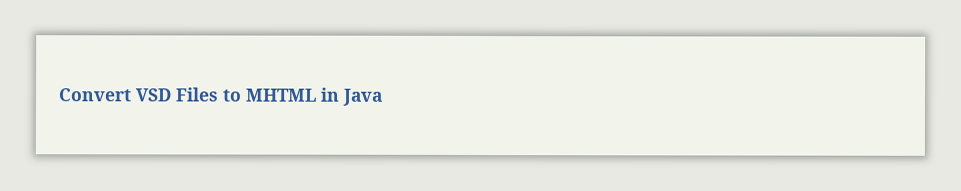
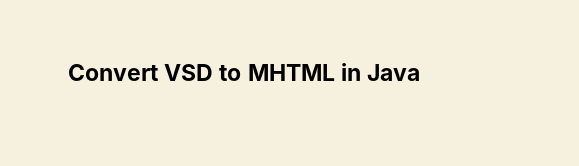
- Convert VSD Files to MHTML in Java
+ Convert VSD to MHTML in Java

